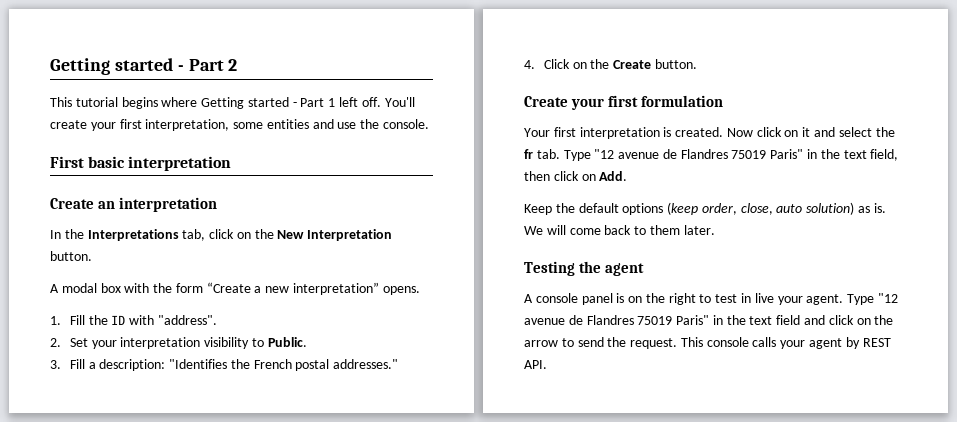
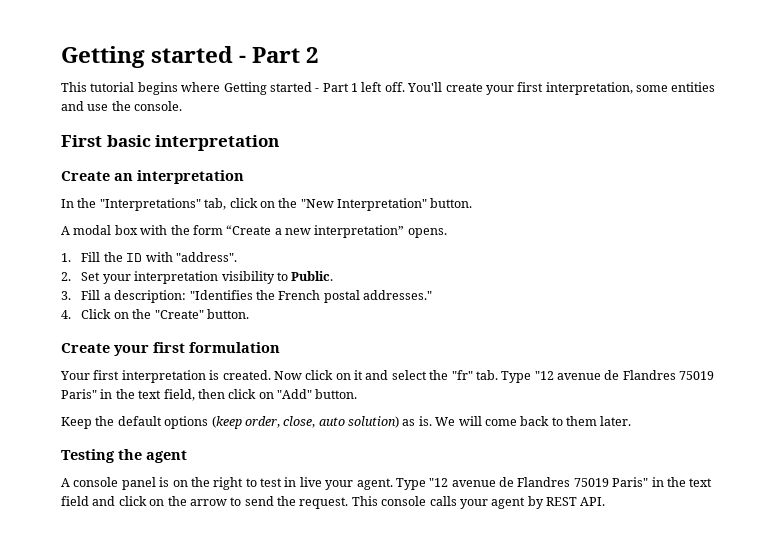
- In the Interpretations tab, click on the New Interpretation button.
+ In the "Interpretations" tab, click on the "New Interpretation" button.
- 4. Click on the Create button.
+ 4. Click on the "Create" button.
- Now click on it and select the fr tab. Type "12 avenue de Flandres 75019 Paris" in the text field, then click on Add.
+ Now click on it and select the "fr" tab. Type "12 avenue de Flandres 75019 Paris" in the text field, then click on "Add" button.

